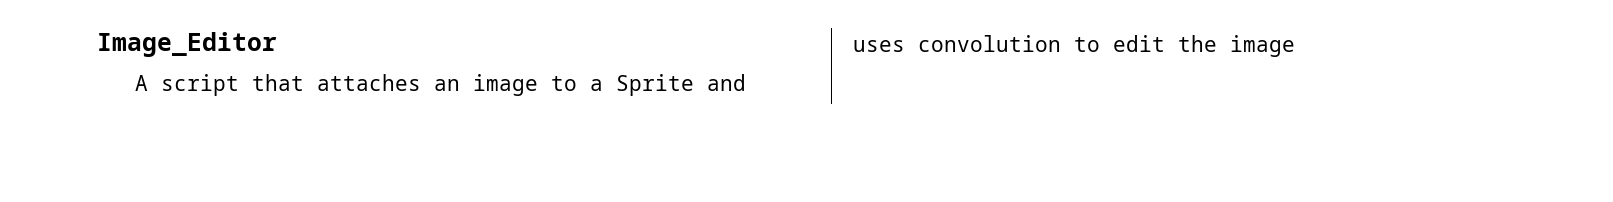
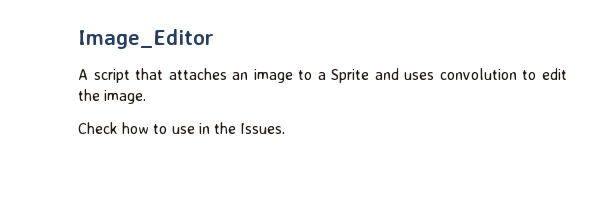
- A script that attaches an image to a Sprite and uses convolution to edit the image
+ A script that attaches an image to a Sprite and uses convolution to edit the image.
+ Check how to use in the Issues.

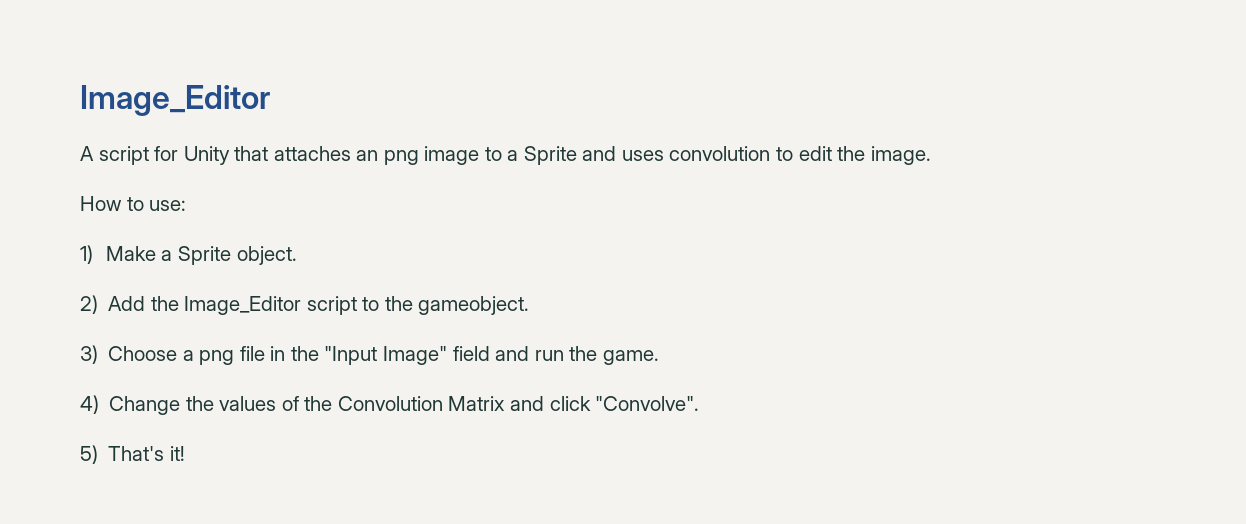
- A script that attaches an image to a Sprite and uses convolution to edit the image.
+ A script for Unity that attaches an png image to a Sprite and uses convolution to edit the image.
- Check how to use in the Issues.
+ How to use:
+ 1) Make a Sprite object.
+ 2) Add the Image_Editor script to the gameobject.
+ 3) Choose a png file in the "Input Image" field and run the game.
+ 4) Change the values of the Convolution Matrix and click "Convolve".
+ 5) That's it!

